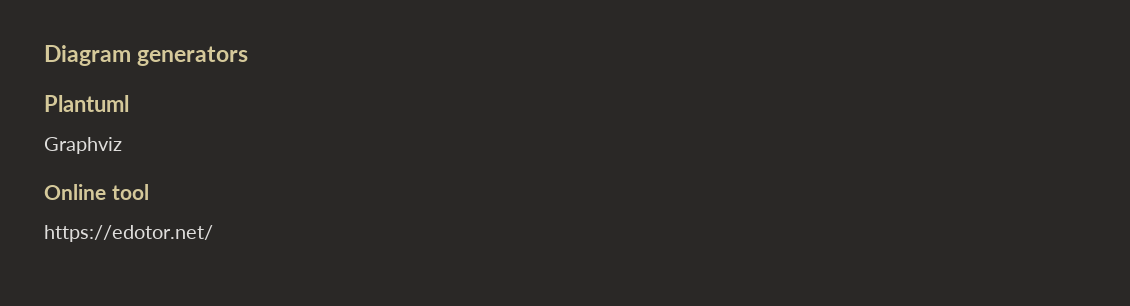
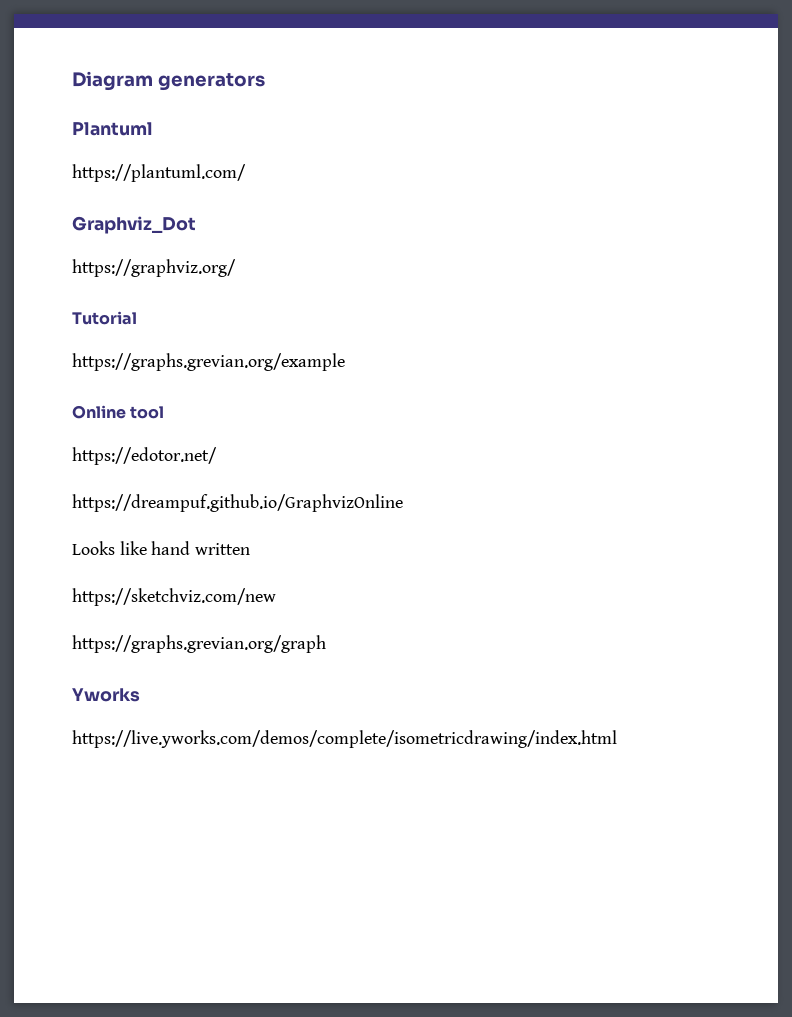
- Graphviz
+ https://plantuml.com/
+ Graphviz_Dot
+ https://graphviz.org/
+ Tutorial
+ https://graphs.grevian.org/example
  Online tool
  https://edotor.net/
+ https://dreampuf.github.io/GraphvizOnline
+ Looks like hand written
+ https://sketchviz.com/new
+ https://graphs.grevian.org/graph
+ Yworks
+ https://live.yworks.com/demos/complete/isometricdrawing/index.html

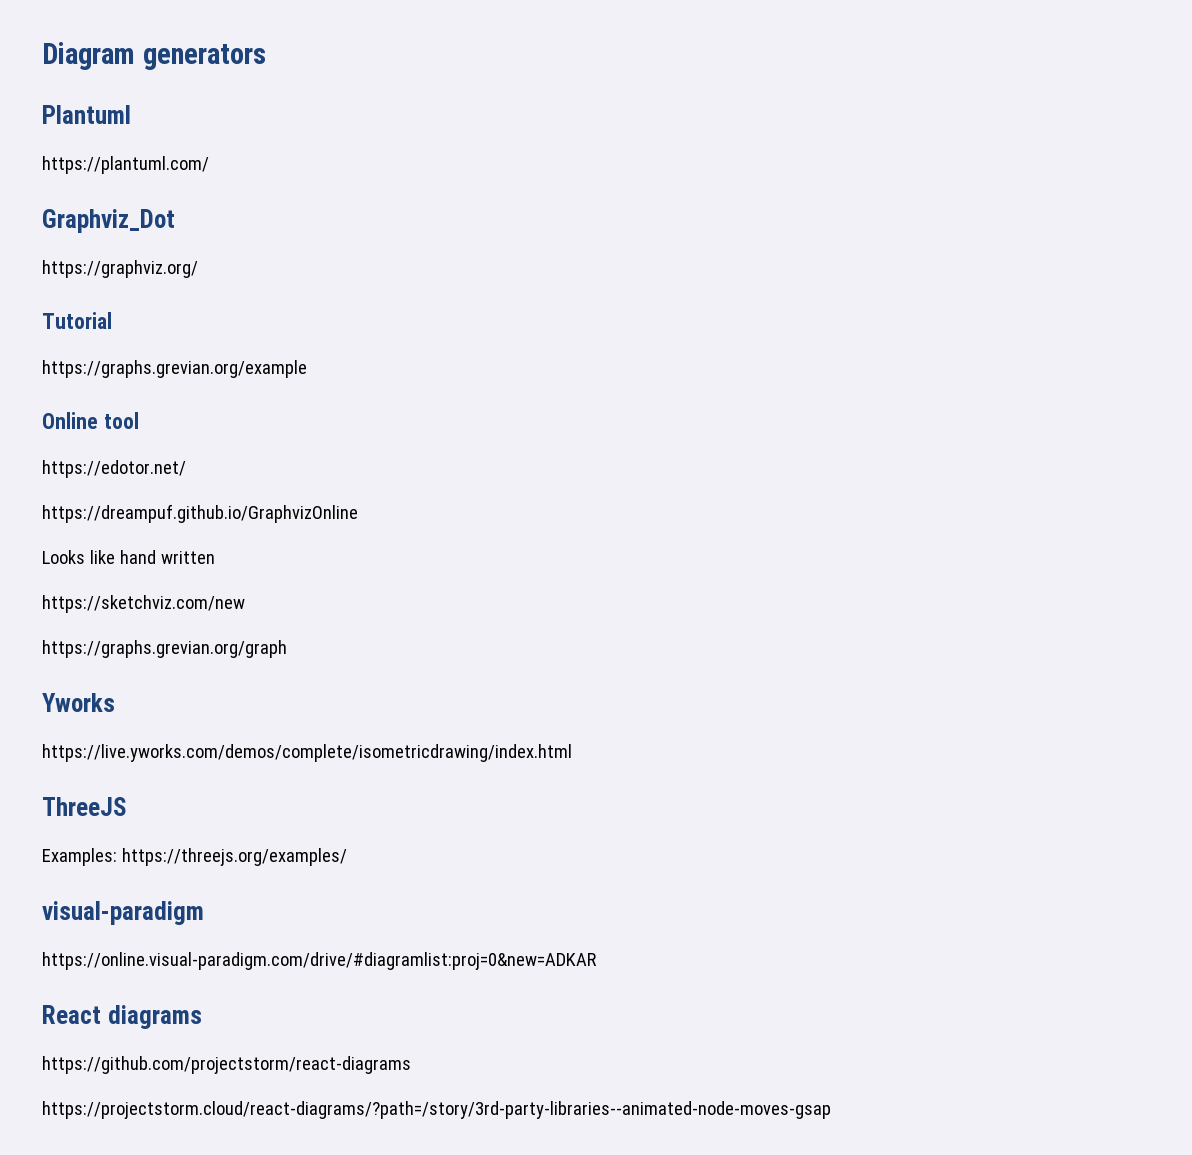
+ ThreeJS
+ Examples: https://threejs.org/examples/
+ visual-paradigm
+ https://online.visual-paradigm.com/drive/#diagramlist:proj=0&new=ADKAR
+ React diagrams
+ https://github.com/projectstorm/react-diagrams
+ https://projectstorm.cloud/react-diagrams/?path=/story/3rd-party-libraries--animated-node-moves-gsap

